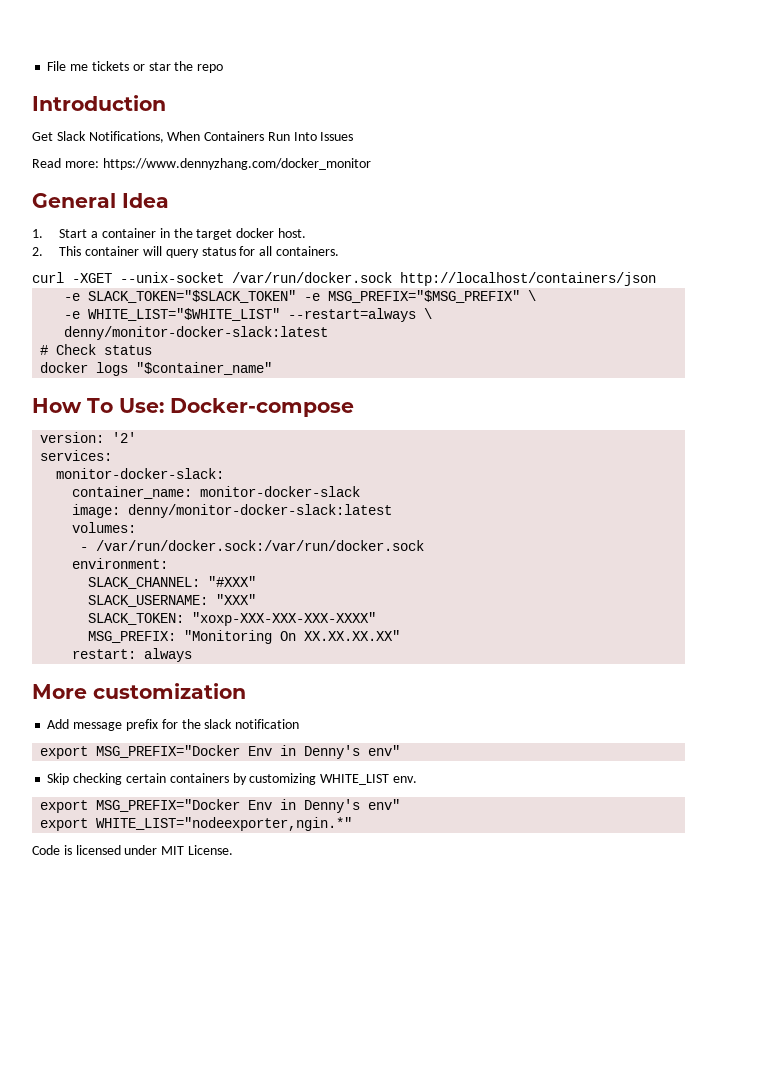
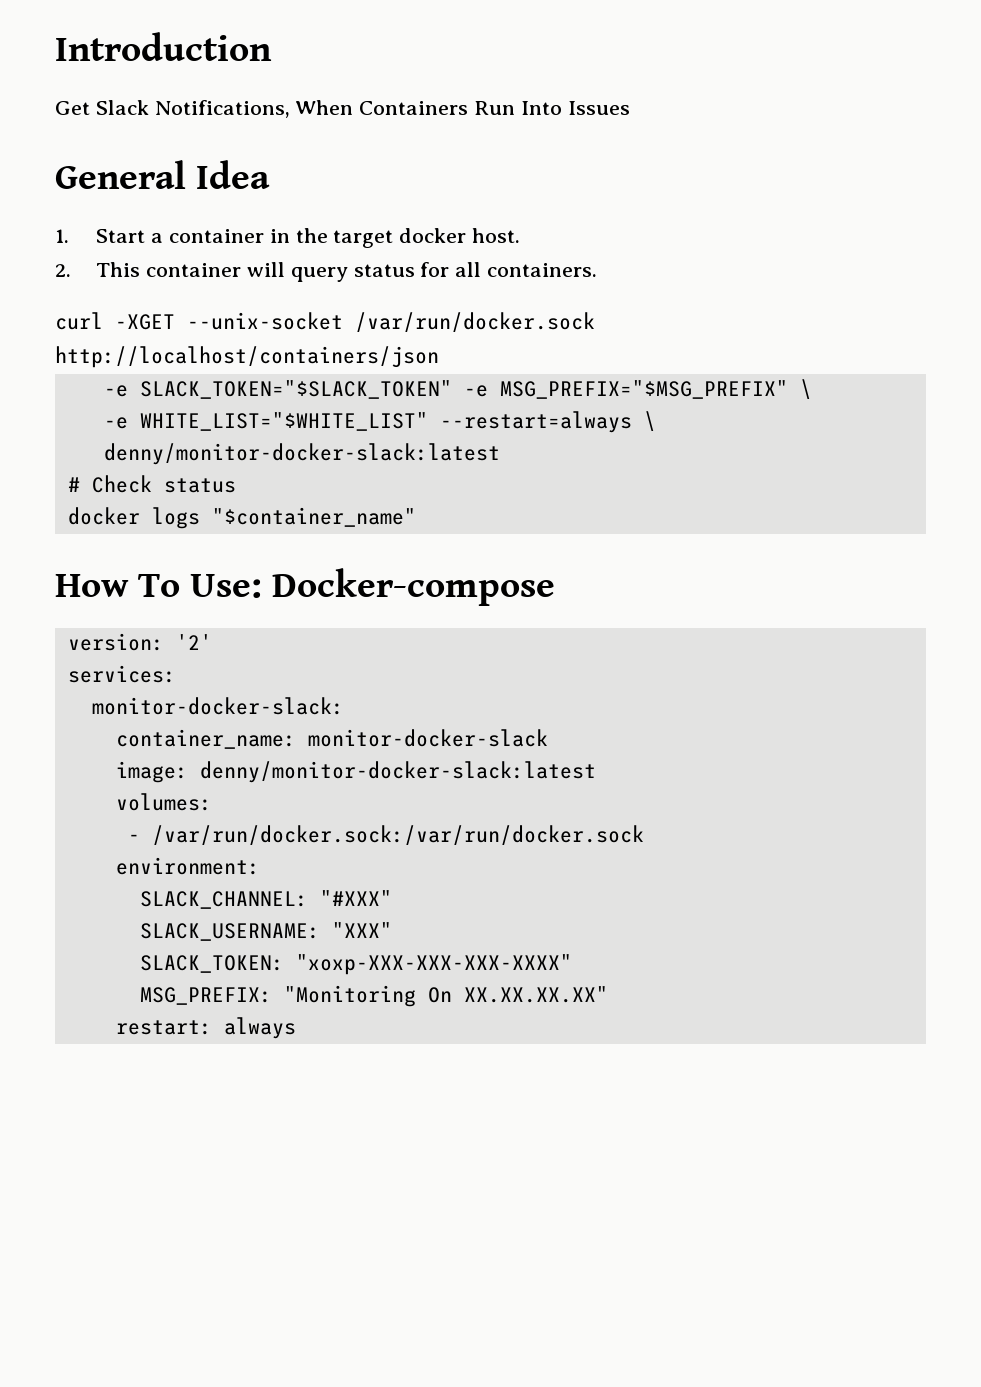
- File me tickets or star the repo
- Read more: https://www.dennyzhang.com/docker_monitor
- More customization
- Add message prefix for the slack notification
- export MSG_PREFIX="Docker Env in Denny's env"
- Skip checking certain containers by customizing WHITE_LIST env.
- export MSG_PREFIX="Docker Env in Denny's env"
- export WHITE_LIST="nodeexporter,ngin.*"
- Code is licensed under MIT License.

